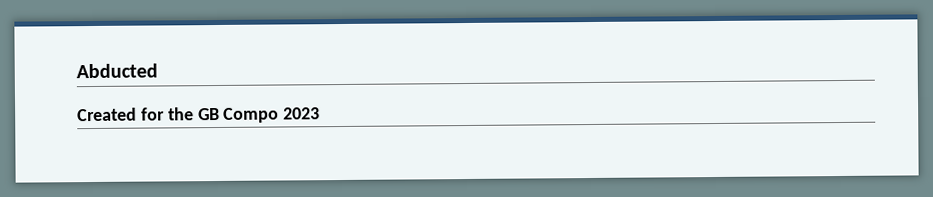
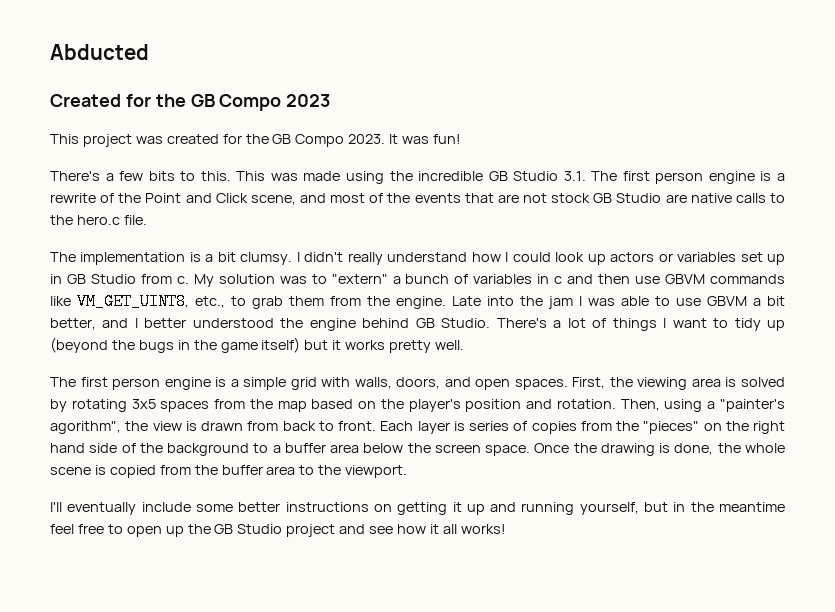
+ This project was created for the GB Compo 2023. It was fun!
+ There's a few bits to this. This was made using the incredible GB Studio 3.1. The first person engine is a rewrite of the Point and Click scene, and most of the events that are not stock GB Studio are native calls to the hero.c file.
+ The implementation is a bit clumsy. I didn't really understand how I could look up actors or variables set up in GB Studio from c. My solution was to "extern" a bunch of variables in c and then use GBVM commands like VM_GET_UINT8, etc., to grab them from the engine. Late into the jam I was able to use GBVM a bit better, and I better understood the engine behind GB Studio. There's a lot of things I want to tidy up (beyond the bugs in the game itself) but it works pretty well.
+ The first person engine is a simple grid with walls, doors, and open spaces. First, the viewing area is solved by rotating 3x5 spaces from the map based on the player's position and rotation. Then, using a "painter's agorithm", the view is drawn from back to front. Each layer is series of copies from the "pieces" on the right hand side of the background to a buffer area below the screen space. Once the drawing is done, the whole scene is copied from the buffer area to the viewport.
+ I'll eventually include some better instructions on getting it up and running yourself, but in the meantime feel free to open up the GB Studio project and see how it all works!

